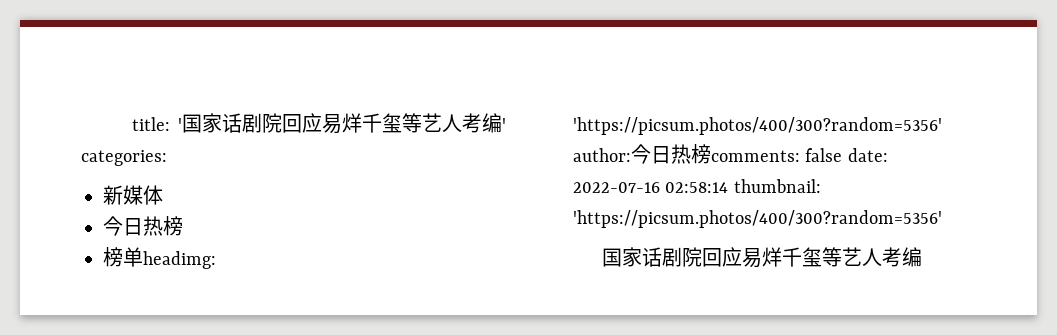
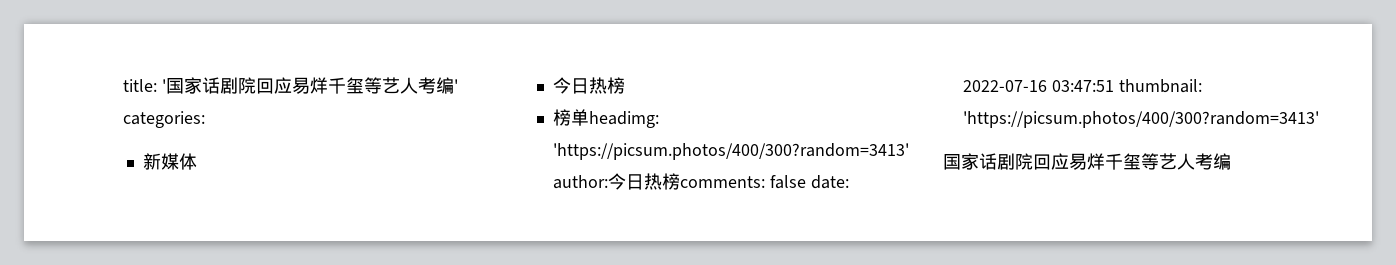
- 榜单headimg: 'https://picsum.photos/400/300?random=5356' author:今日热榜comments: false date: 2022-07-16 02:58:14 thumbnail: 'https://picsum.photos/400/300?random=5356'
+ 榜单headimg: 'https://picsum.photos/400/300?random=3413' author:今日热榜comments: false date: 2022-07-16 03:47:51 thumbnail: 'https://picsum.photos/400/300?random=3413'

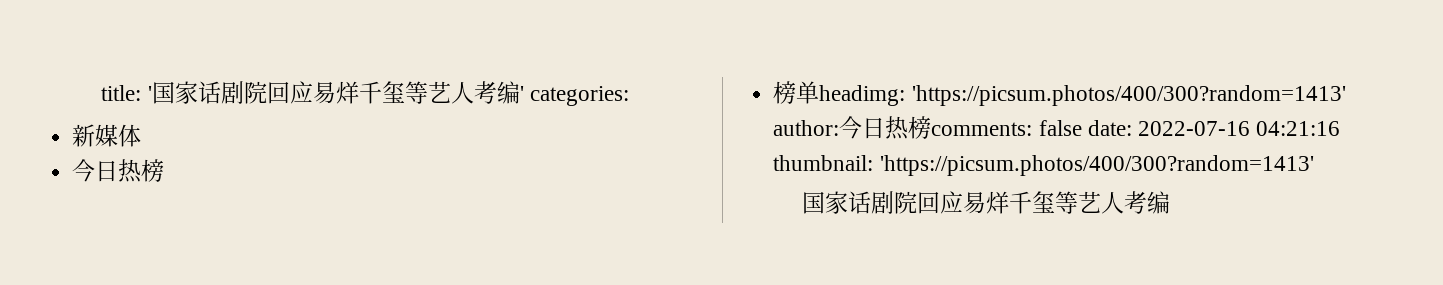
- 榜单headimg: 'https://picsum.photos/400/300?random=3413' author:今日热榜comments: false date: 2022-07-16 03:47:51 thumbnail: 'https://picsum.photos/400/300?random=3413'
+ 榜单headimg: 'https://picsum.photos/400/300?random=1413' author:今日热榜comments: false date: 2022-07-16 04:21:16 thumbnail: 'https://picsum.photos/400/300?random=1413'

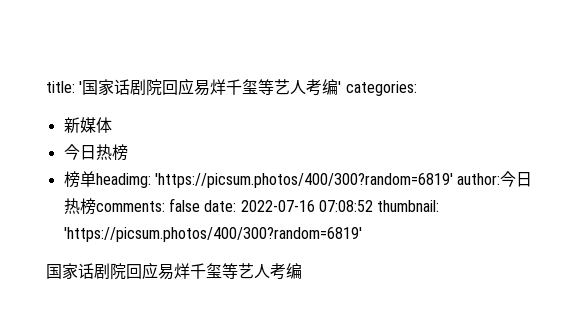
- 榜单headimg: 'https://picsum.photos/400/300?random=1413' author:今日热榜comments: false date: 2022-07-16 04:21:16 thumbnail: 'https://picsum.photos/400/300?random=1413'
+ 榜单headimg: 'https://picsum.photos/400/300?random=6819' author:今日热榜comments: false date: 2022-07-16 07:08:52 thumbnail: 'https://picsum.photos/400/300?random=6819'

